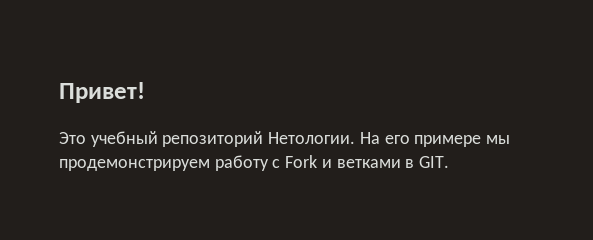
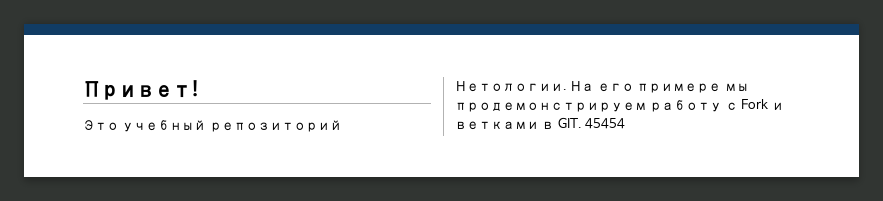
- На его примере мы продемонстрируем работу с Fork и ветками в GIT.
+ На его примере мы продемонстрируем работу с Fork и ветками в GIT. 45454

